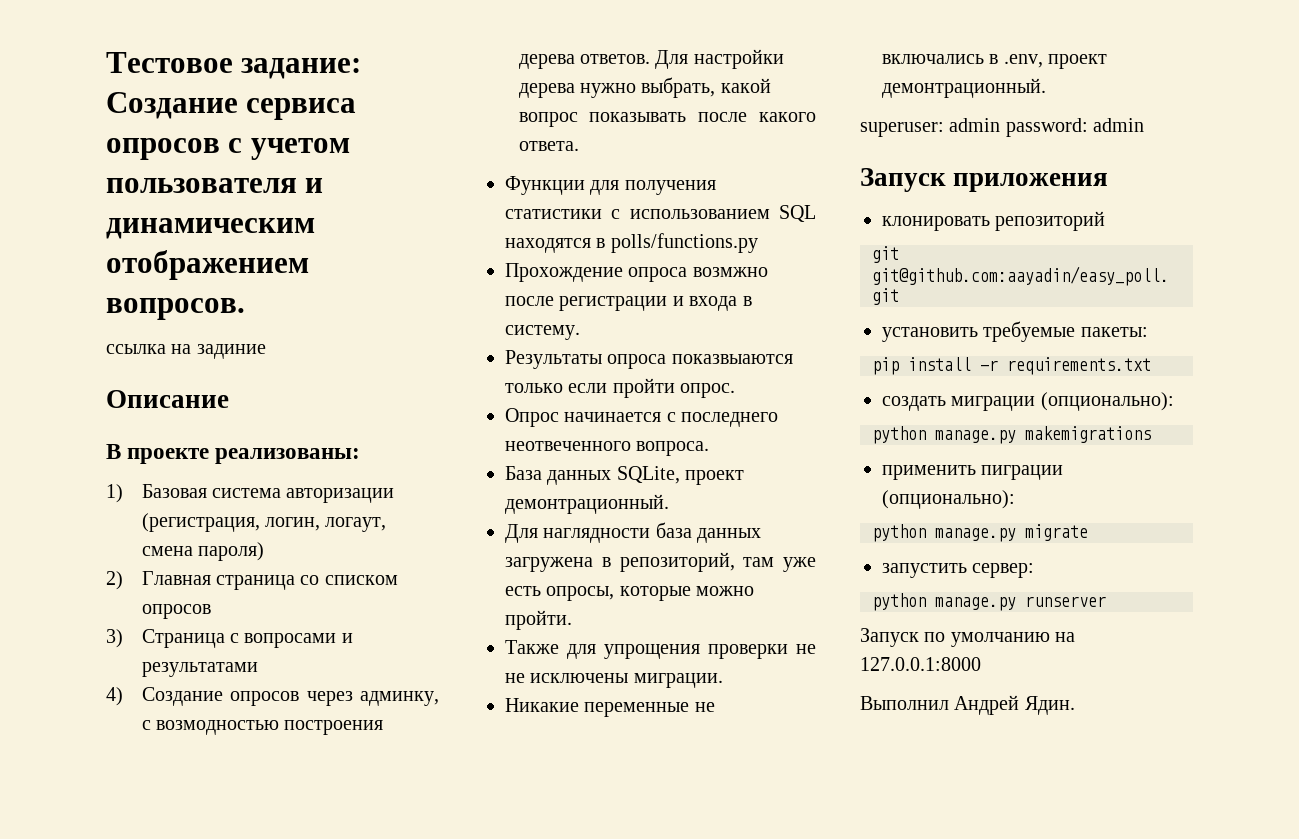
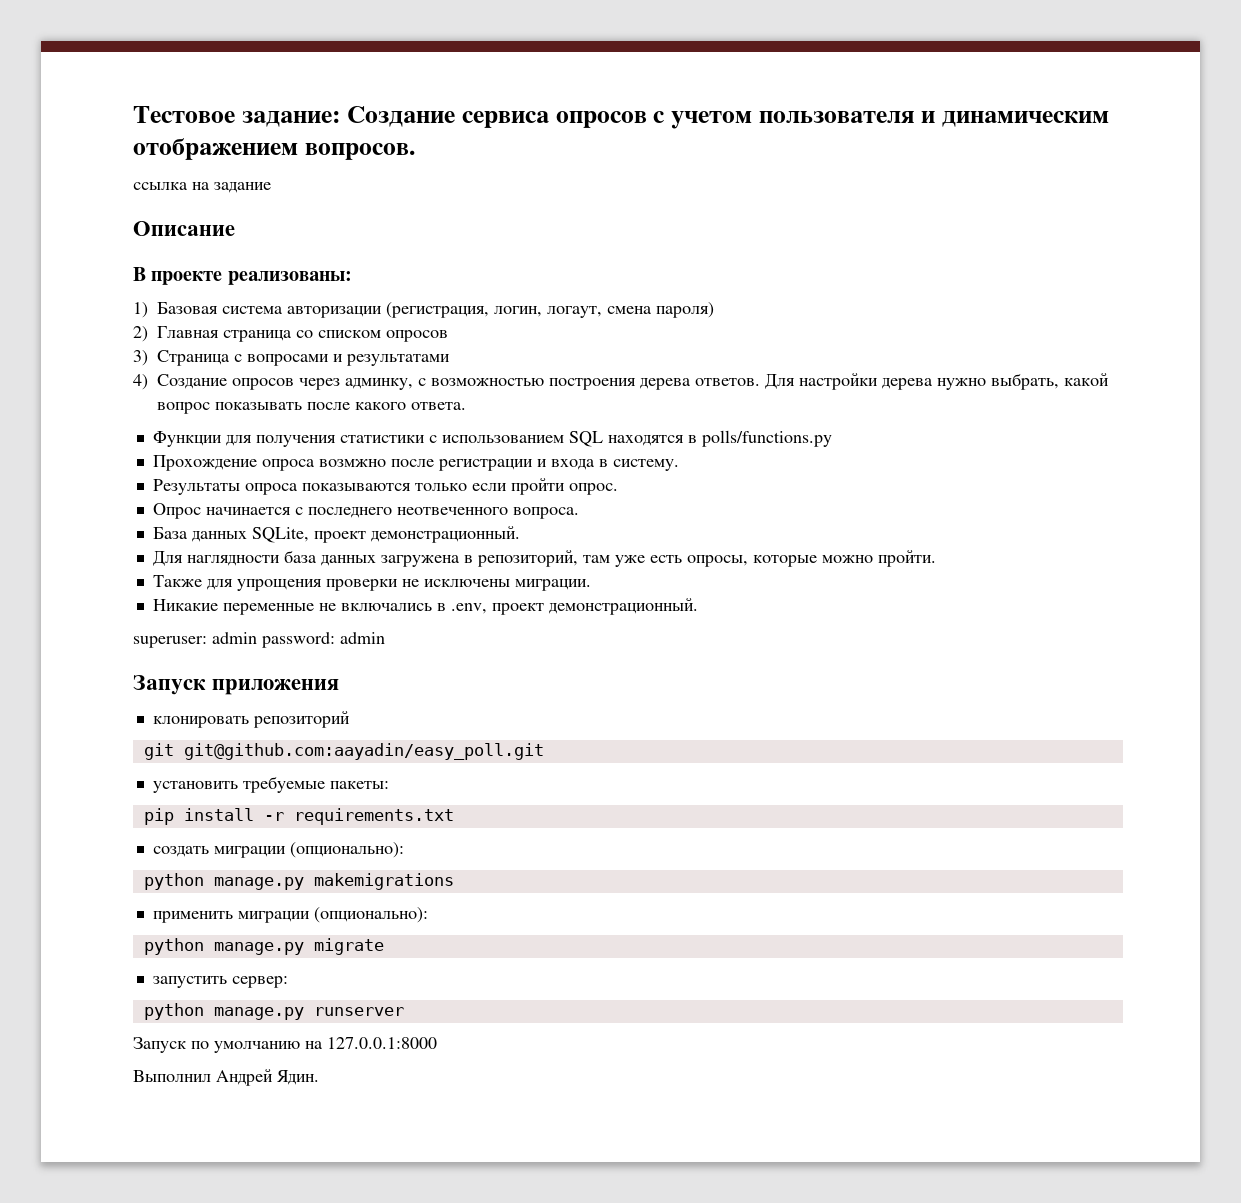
- ссылка на задиние
+ ссылка на задание
- 4) Создание опросов через админку, с возмодностью построения дерева ответов.
+ 4) Создание опросов через админку, с возможностью построения дерева ответов.
- Результаты опроса показвыаются только если пройти опрос.
+ Результаты опроса показываются только если пройти опрос.
- База данных SQLite, проект демонтрационный.
+ База данных SQLite, проект демонстрационный.
- Также для упрощения проверки не не исключены миграции.
+ Также для упрощения проверки не исключены миграции.
- Никакие переменные не включались в .env, проект демонтрационный.
+ Никакие переменные не включались в .env, проект демонстрационный.
- применить пиграции (опционально):
+ применить миграции (опционально):

